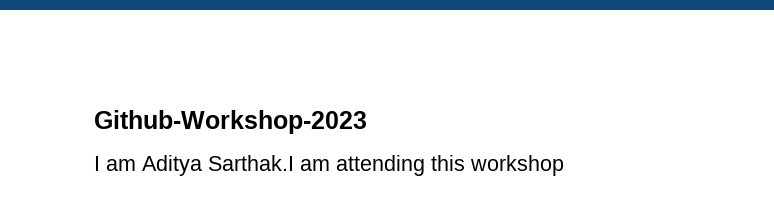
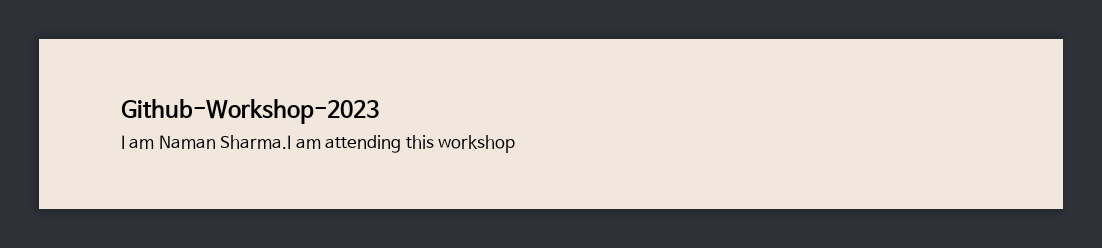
- I am Aditya Sarthak.I am attending this workshop
+ I am Naman Sharma.I am attending this workshop

